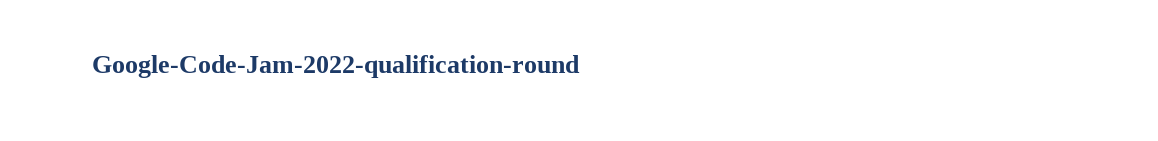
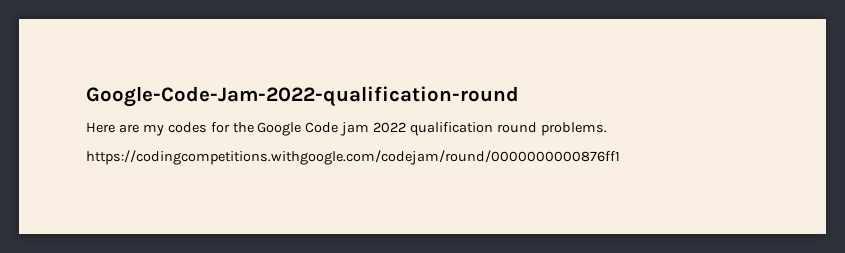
+ Here are my codes for the Google Code jam 2022 qualification round problems.
+ https://codingcompetitions.withgoogle.com/codejam/round/0000000000876ff1

